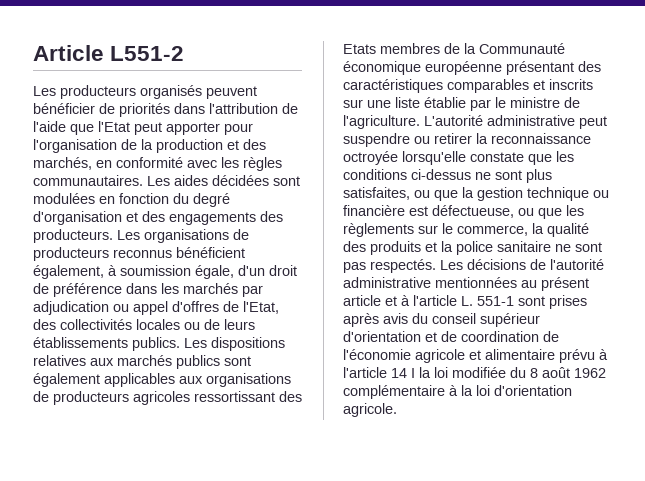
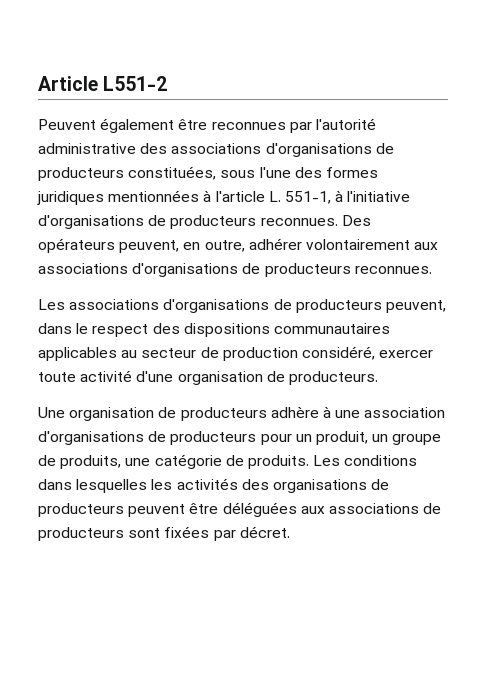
- Les producteurs organisés peuvent bénéficier de priorités dans l'attribution de l'aide que l'Etat peut apporter pour l'organisation de la production et des marchés, en conformité avec les règles communautaires. Les aides décidées sont modulées en fonction du degré d'organisation et des engagements des producteurs. Les organisations de producteurs reconnus bénéficient également, à soumission égale, d'un droit de préférence dans les marchés par adjudication ou appel d'offres de l'Etat, des collectivités locales ou de leurs établissements publics. Les dispositions relatives aux marchés publics sont également applicables aux organisations de producteurs agricoles ressortissant des Etats membres de la Communauté économique européenne présentant des caractéristiques comparables et inscrits sur une liste établie par le ministre de l'agriculture. L'autorité administrative peut suspendre ou retirer la reconnaissance octroyée lorsqu'elle constate que les conditions ci-dessus ne sont plus satisfaites, ou que la gestion technique ou financière est défectueuse, ou que les règlements sur le commerce, la qualité des produits et la police sanitaire ne sont pas respectés. Les décisions de l'autorité administrative mentionnées au présent article et à l'article L. 551-1 sont prises après avis du conseil supérieur d'orientation et de coordination de l'économie agricole et alimentaire prévu à l'article 14 I la loi modifiée du 8 août 1962 complémentaire à la loi d'orientation agricole.
+ Peuvent également être reconnues par l'autorité administrative des associations d'organisations de producteurs constituées, sous l'une des formes juridiques mentionnées à l'article L. 551-1, à l'initiative d'organisations de producteurs reconnues. Des opérateurs peuvent, en outre, adhérer volontairement aux associations d'organisations de producteurs reconnues.
+ Les associations d'organisations de producteurs peuvent, dans le respect des dispositions communautaires applicables au secteur de production considéré, exercer toute activité d'une organisation de producteurs.
+ Une organisation de producteurs adhère à une association d'organisations de producteurs pour un produit, un groupe de produits, une catégorie de produits. Les conditions dans lesquelles les activités des organisations de producteurs peuvent être déléguées aux associations de producteurs sont fixées par décret.

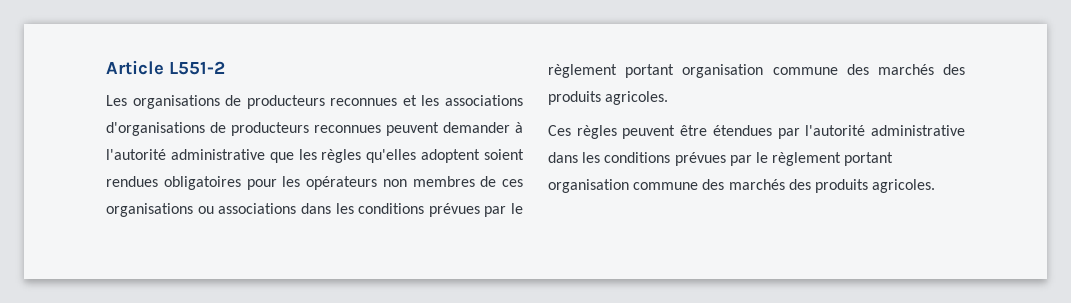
- Peuvent également être reconnues par l'autorité administrative des associations d'organisations de producteurs constituées, sous l'une des formes juridiques mentionnées à l'article L. 551-1, à l'initiative d'organisations de producteurs reconnues. Des opérateurs peuvent, en outre, adhérer volontairement aux associations d'organisations de producteurs reconnues.
- Les associations d'organisations de producteurs peuvent, dans le respect des dispositions communautaires applicables au secteur de production considéré, exercer toute activité d'une organisation de producteurs.
- Une organisation de producteurs adhère à une association d'organisations de producteurs pour un produit, un groupe de produits, une catégorie de produits. Les conditions dans lesquelles les activités des organisations de producteurs peuvent être déléguées aux associations de producteurs sont fixées par décret.
+ Les organisations de producteurs reconnues et les associations d'organisations de producteurs reconnues peuvent demander à l'autorité administrative que les règles qu'elles adoptent soient rendues obligatoires pour les opérateurs non membres de ces organisations ou associations dans les conditions prévues par le règlement portant organisation commune des marchés des produits agricoles.
+ Ces règles peuvent être étendues par l'autorité administrative dans les conditions prévues par le règlement portant organisation commune des marchés des produits agricoles.

